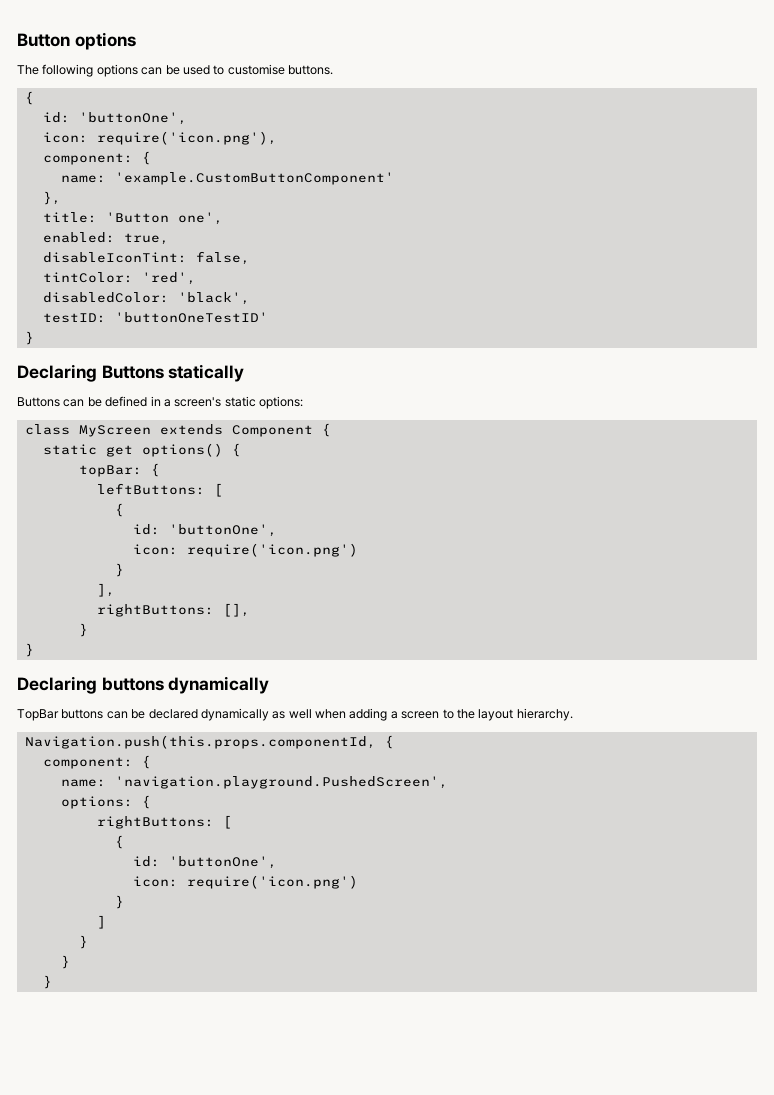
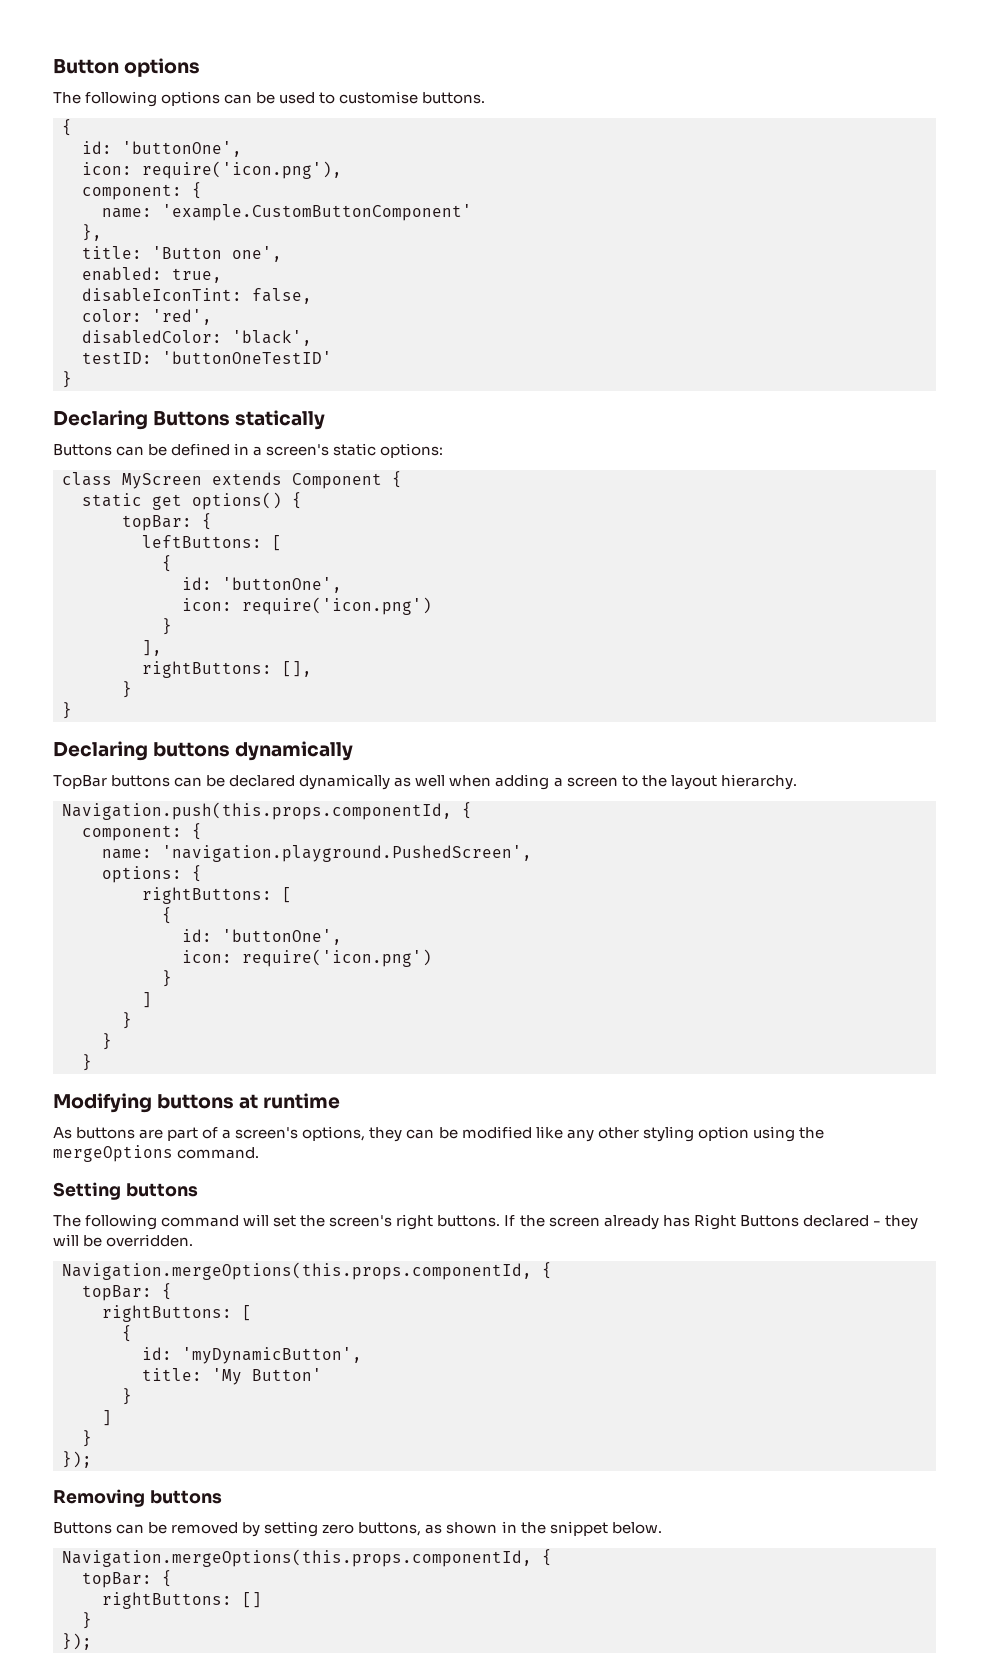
- tintColor: 'red',
+ color: 'red',
+ Modifying buttons at runtime
+ As buttons are part of a screen's options, they can be modified like any other styling option using the mergeOptions command.
+ Setting buttons
+ The following command will set the screen's right buttons. If the screen already has Right Buttons declared - they will be overridden.
+ Navigation.mergeOptions(this.props.componentId, {
+ topBar: {
+ rightButtons: [
+ {
+ id: 'myDynamicButton',
+ title: 'My Button'
+ }
+ ]
+ }
+ });
+ Removing buttons
+ Buttons can be removed by setting zero buttons, as shown in the snippet below.
+ Navigation.mergeOptions(this.props.componentId, {
+ topBar: {
+ rightButtons: []
+ }
+ });

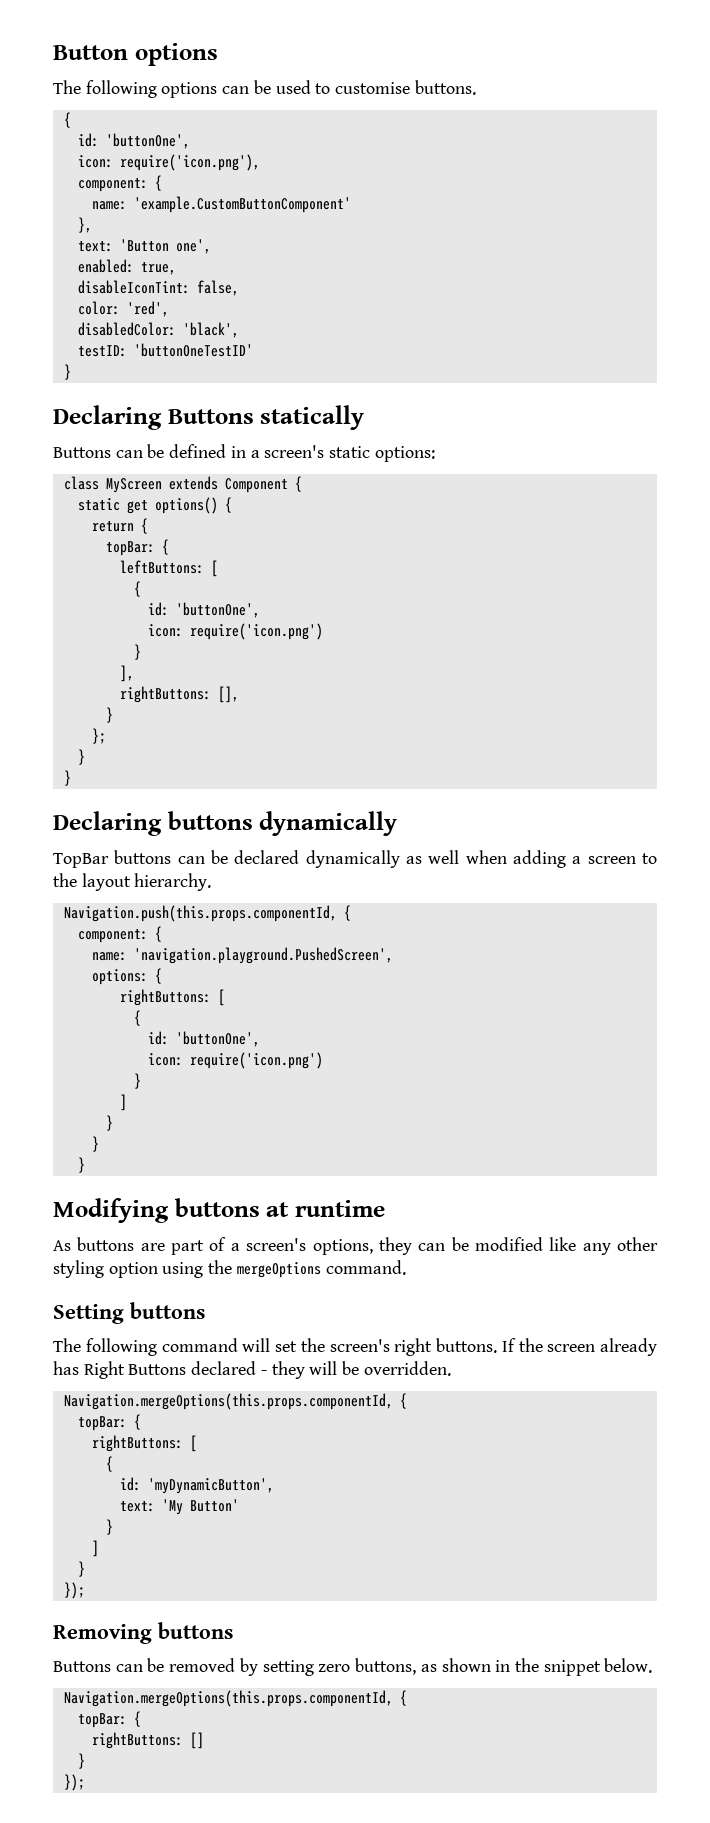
- title: 'Button one',
+ text: 'Button one',
+ return {
+ };
+ }
- title: 'My Button'
+ text: 'My Button'

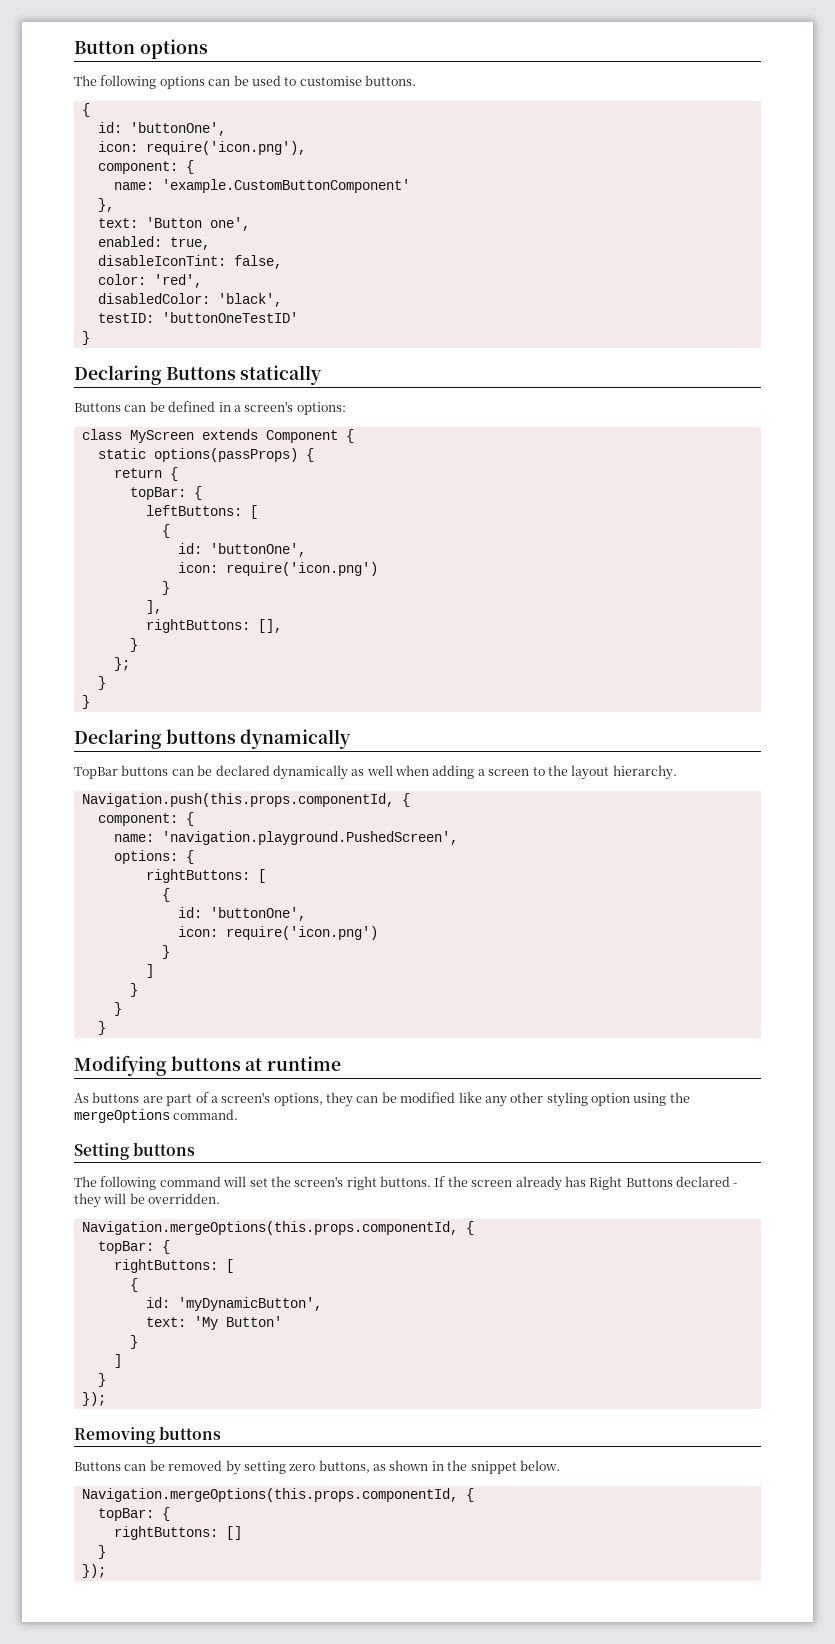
- Buttons can be defined in a screen's static options:
+ Buttons can be defined in a screen's options:
- static get options() {
+ static options(passProps) {

